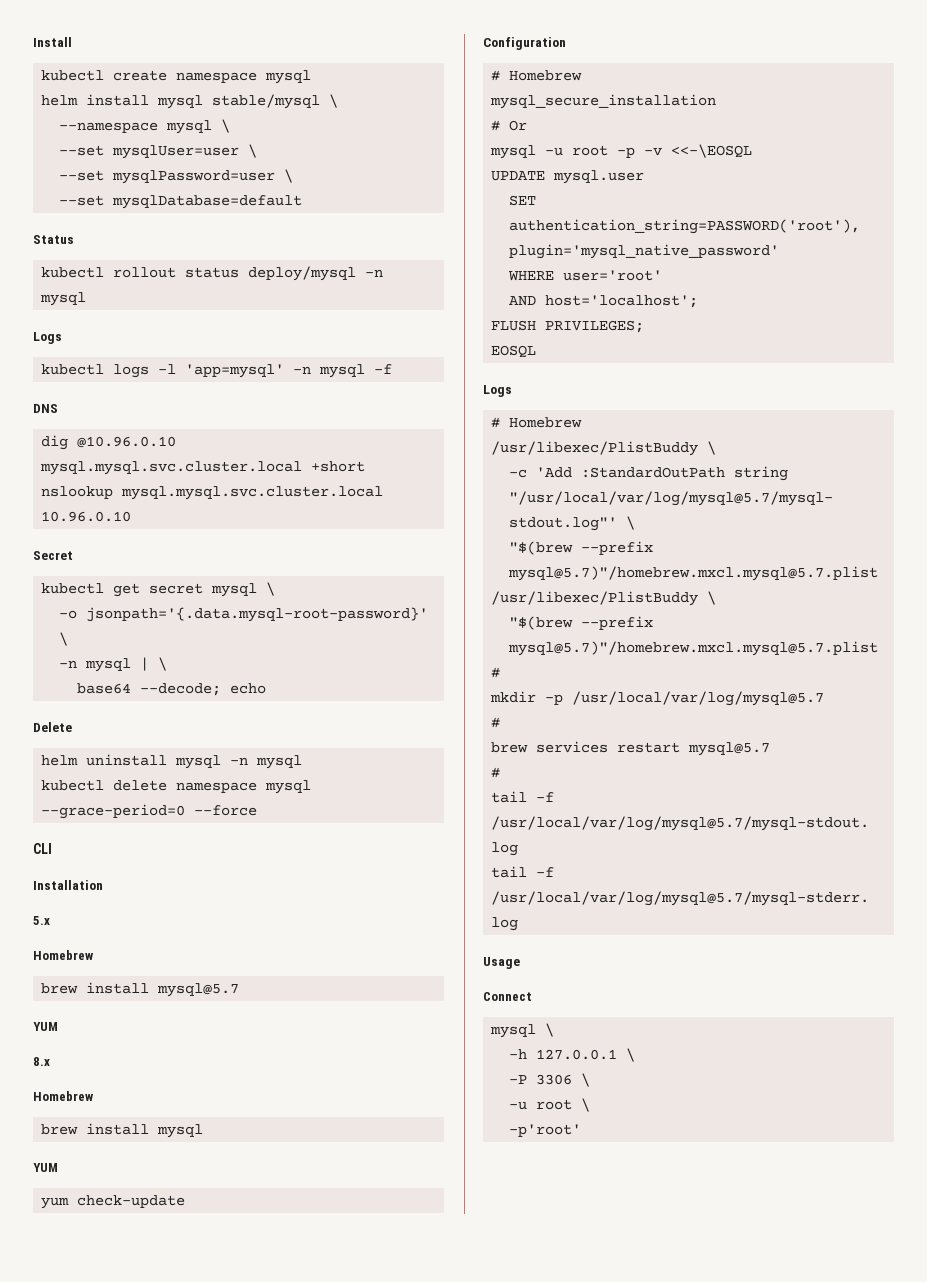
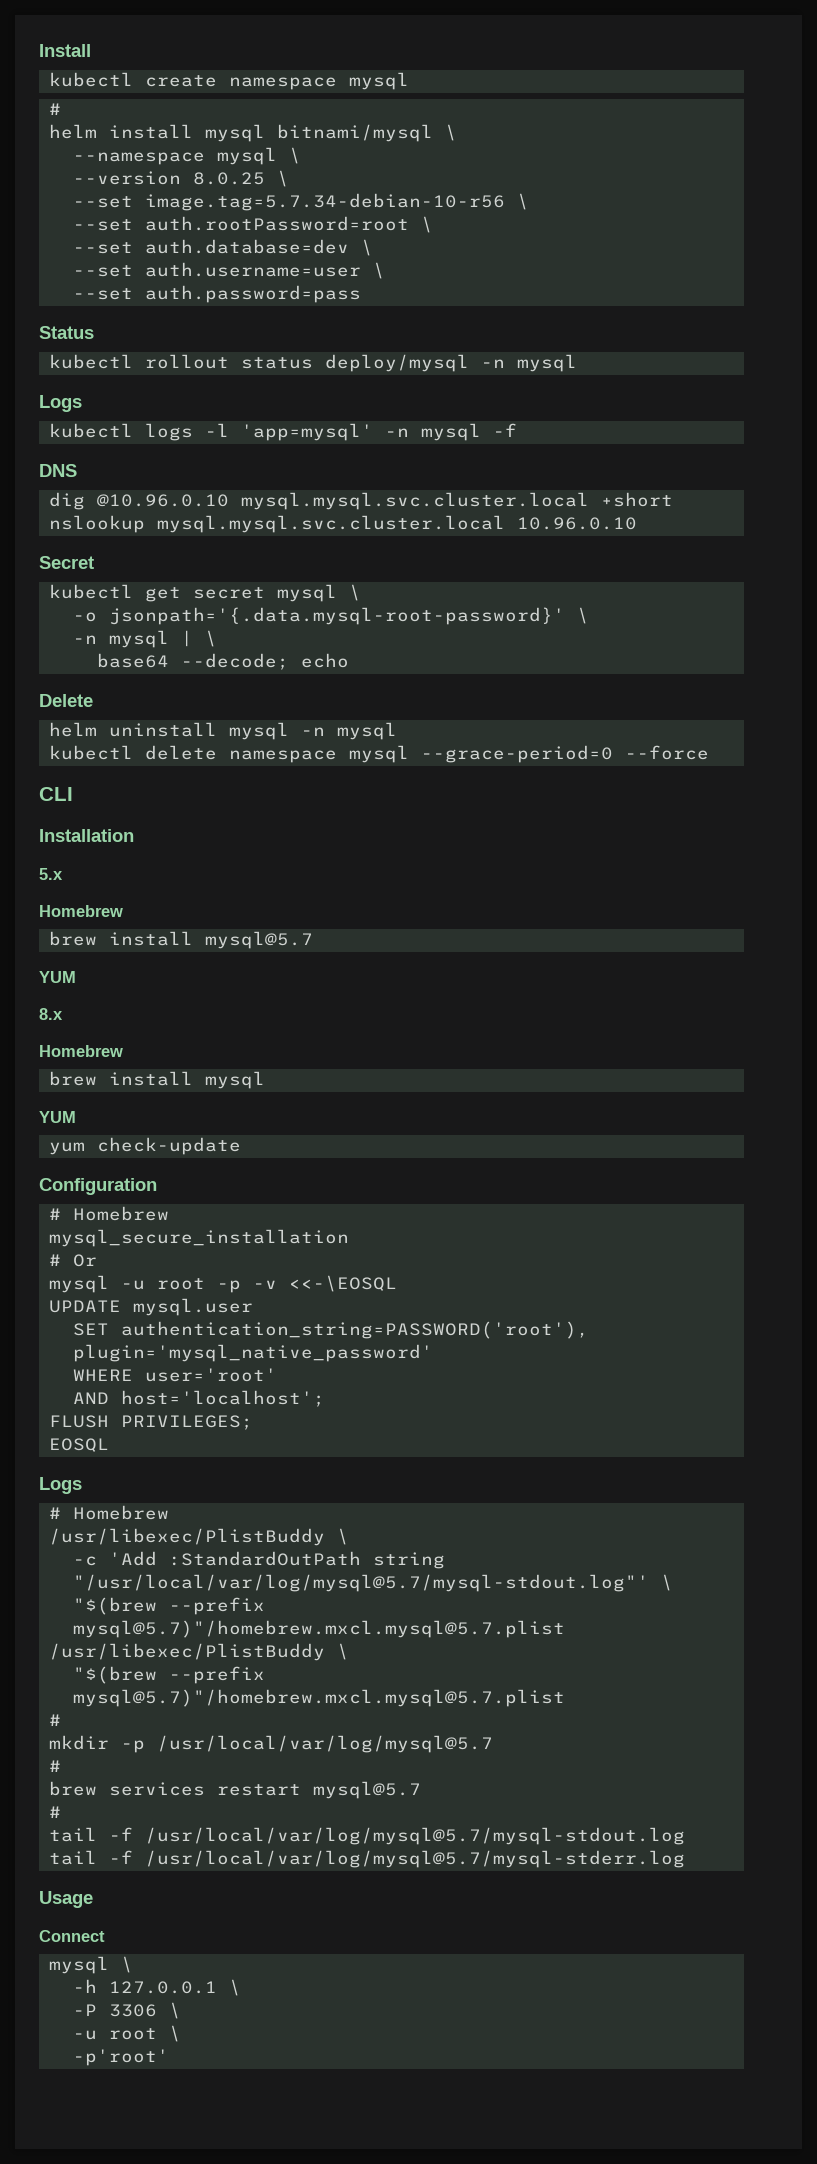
  kubectl create namespace mysql
+ #
- helm install mysql stable/mysql \
+ helm install mysql bitnami/mysql \
- --set mysqlUser=user \
- --set mysqlPassword=user \
- --set mysqlDatabase=default
+ --version 8.0.25 \
+ --set image.tag=5.7.34-debian-10-r56 \
+ --set auth.rootPassword=root \
+ --set auth.database=dev \
+ --set auth.username=user \
+ --set auth.password=pass

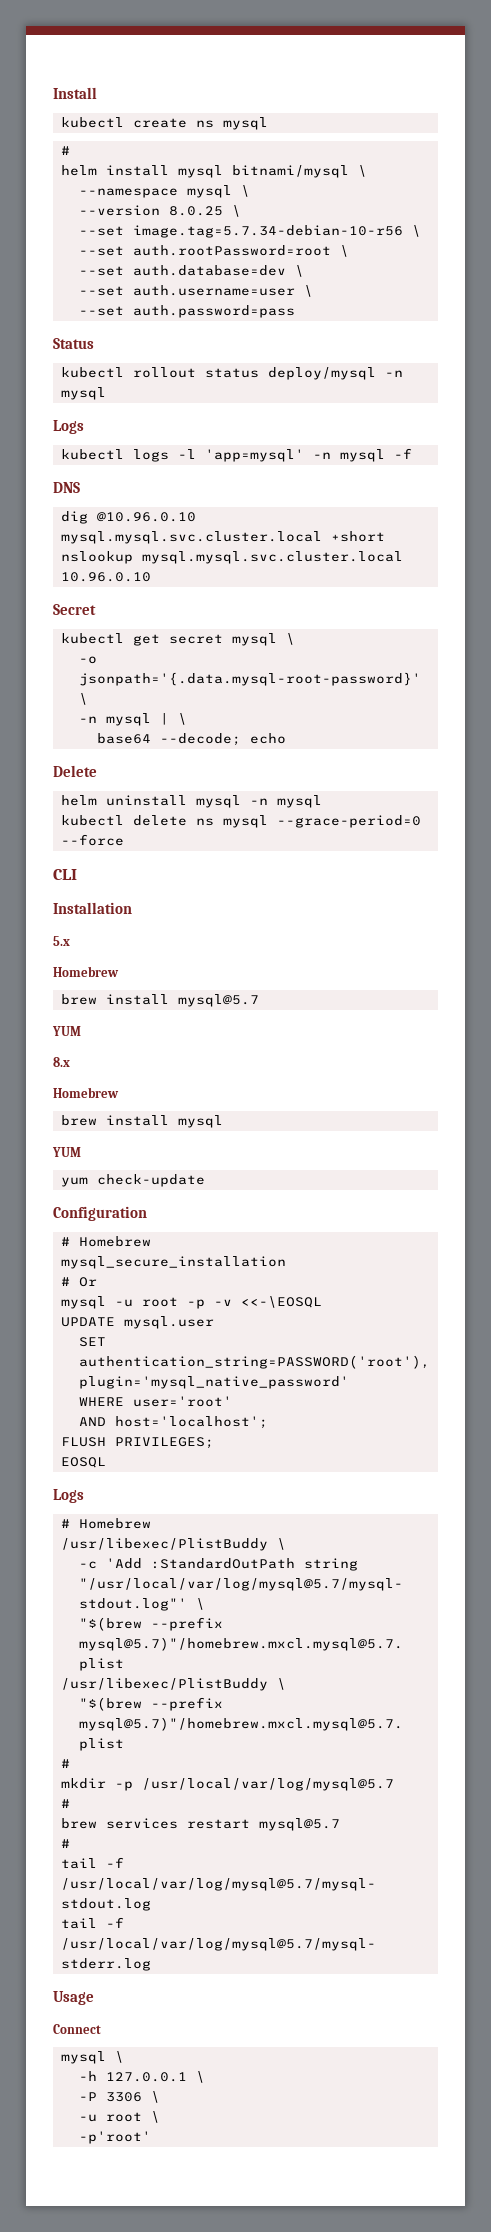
- kubectl create namespace mysql
+ kubectl create ns mysql
- kubectl delete namespace mysql --grace-period=0 --force
+ kubectl delete ns mysql --grace-period=0 --force

